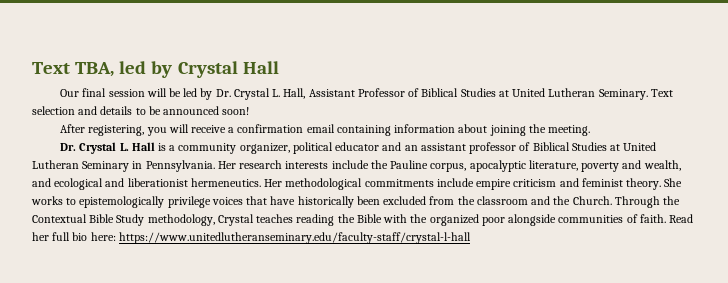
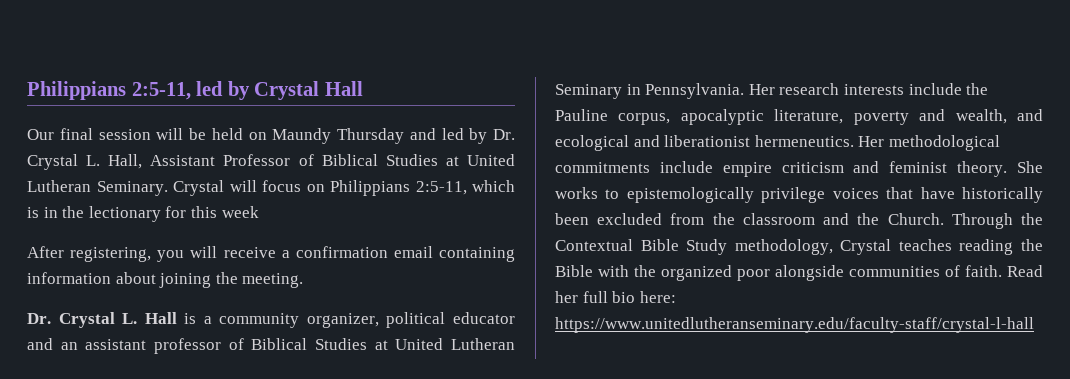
- Text TBA, led by Crystal Hall
+ Philippians 2:5-11, led by Crystal Hall
- Our final session will be led by Dr. Crystal L. Hall, Assistant Professor of Biblical Studies at United Lutheran Seminary.
+ Our final session will be held on Maundy Thursday and led by Dr. Crystal L. Hall, Assistant Professor of Biblical Studies at United Lutheran Seminary.
- Text selection and details to be announced soon!
+ Crystal will focus on Philippians 2:5-11, which is in the lectionary for this week

